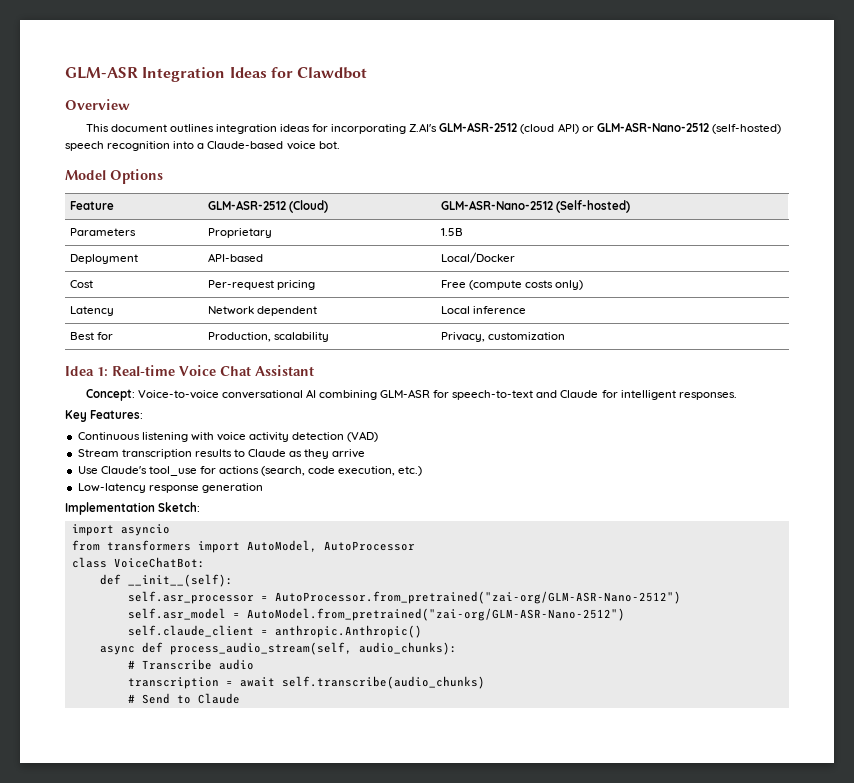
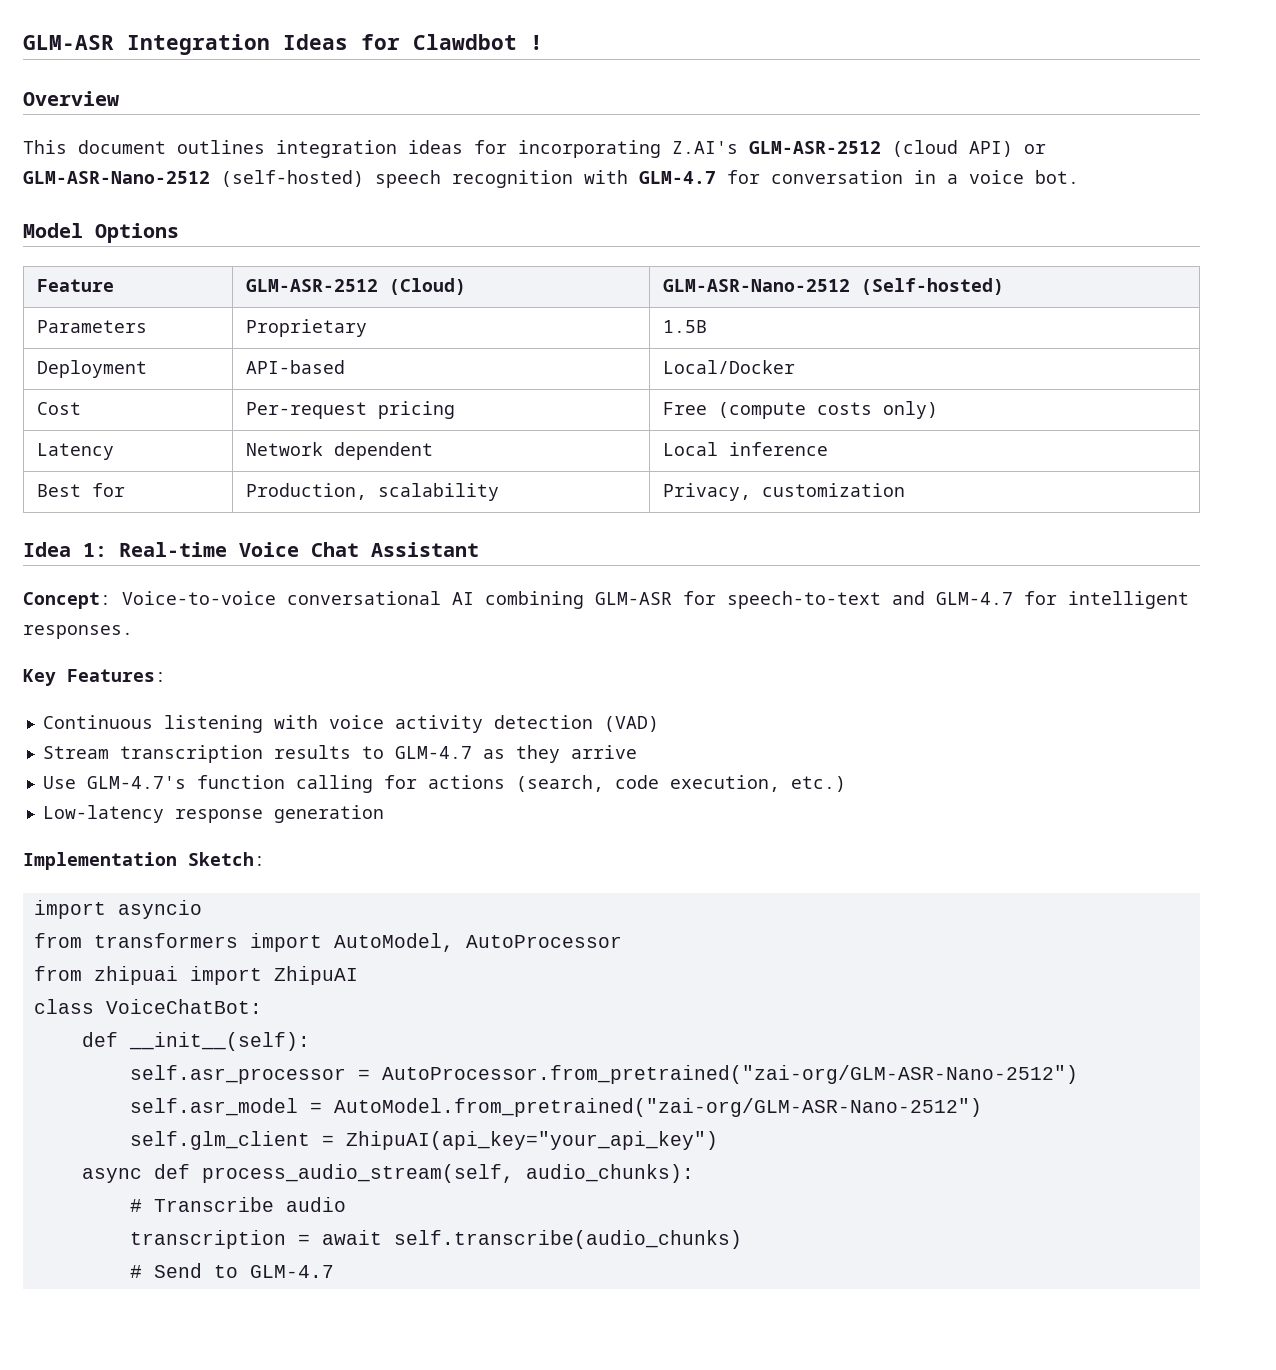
- GLM-ASR Integration Ideas for Clawdbot
+ GLM-ASR Integration Ideas for Clawdbot !
- This document outlines integration ideas for incorporating Z.AI's GLM-ASR-2512 (cloud API) or GLM-ASR-Nano-2512 (self-hosted) speech recognition into a Claude-based voice bot.
+ This document outlines integration ideas for incorporating Z.AI's GLM-ASR-2512 (cloud API) or GLM-ASR-Nano-2512 (self-hosted) speech recognition with GLM-4.7 for conversation in a voice bot.
- Concept: Voice-to-voice conversational AI combining GLM-ASR for speech-to-text and Claude for intelligent responses.
+ Concept: Voice-to-voice conversational AI combining GLM-ASR for speech-to-text and GLM-4.7 for intelligent responses.
- Stream transcription results to Claude as they arrive
+ Stream transcription results to GLM-4.7 as they arrive
- Use Claude's tool_use for actions (search, code execution, etc.)
+ Use GLM-4.7's function calling for actions (search, code execution, etc.)
+ from zhipuai import ZhipuAI
- self.claude_client = anthropic.Anthropic()
+ self.glm_client = ZhipuAI(api_key="your_api_key")
- # Send to Claude
+ # Send to GLM-4.7

